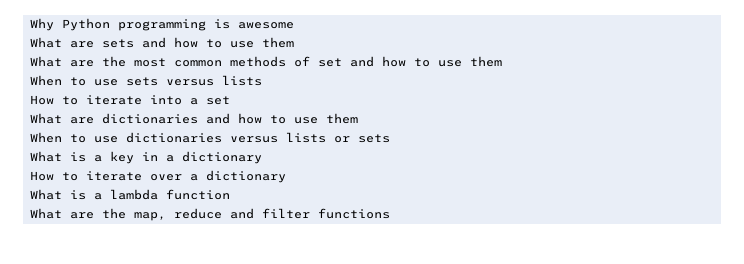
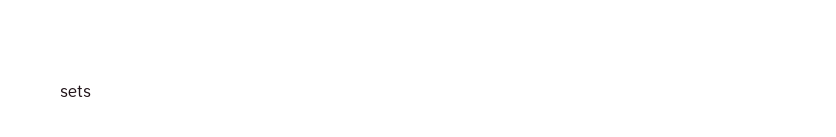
- Why Python programming is awesome
- What are sets and how to use them
- What are the most common methods of set and how to use them
- When to use sets versus lists
- How to iterate into a set
- What are dictionaries and how to use them
- When to use dictionaries versus lists or sets
- What is a key in a dictionary
- How to iterate over a dictionary
- What is a lambda function
- What are the map, reduce and filter functions
+ sets

